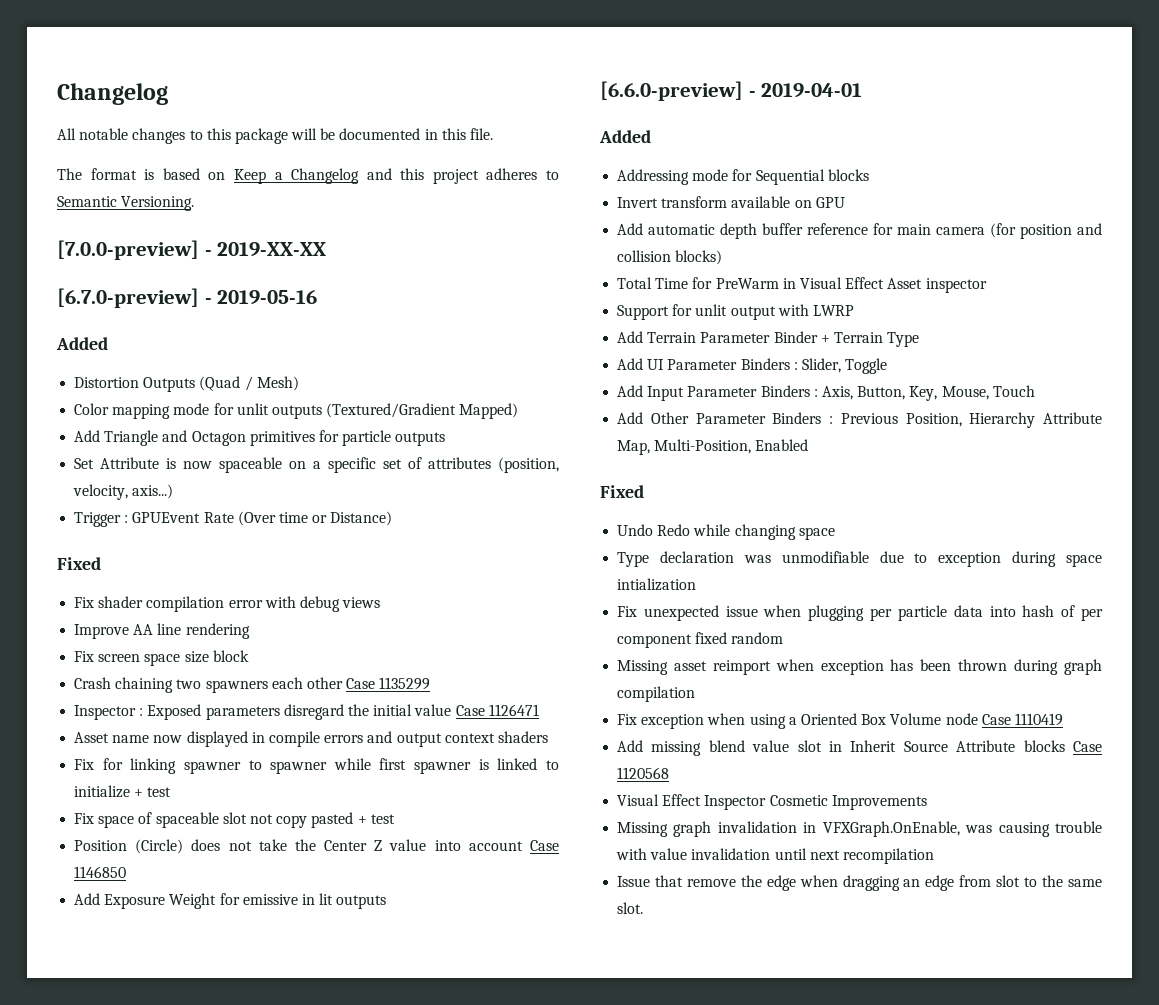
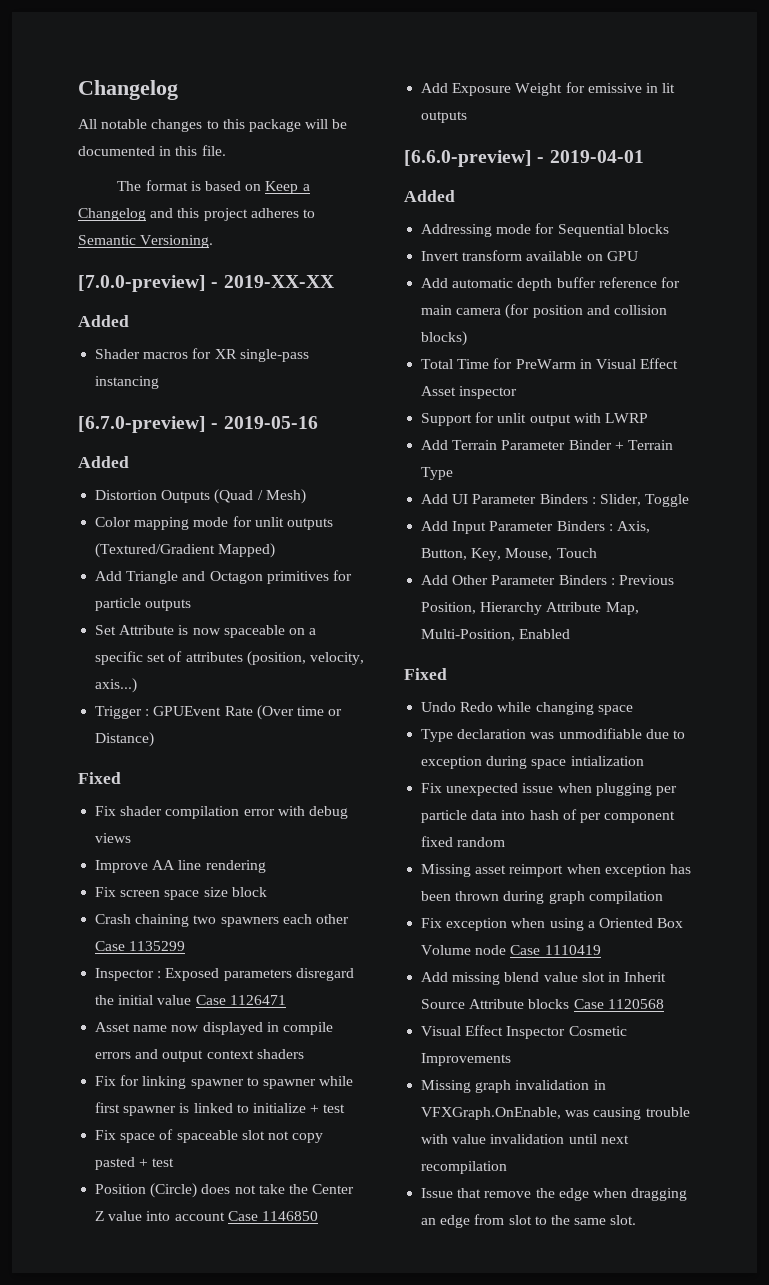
  [7.0.0-preview] - 2019-XX-XX
+ Added
+ Shader macros for XR single-pass instancing

